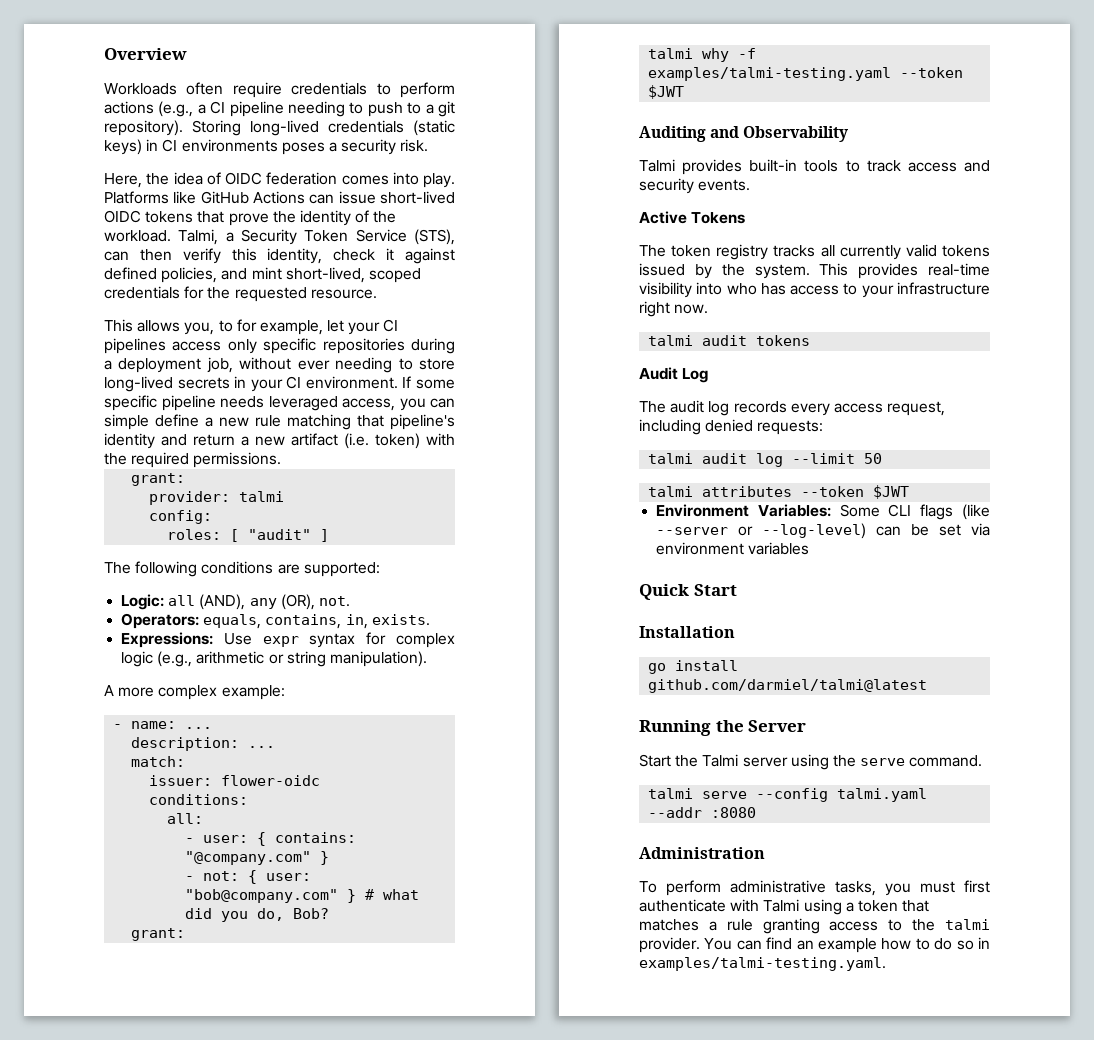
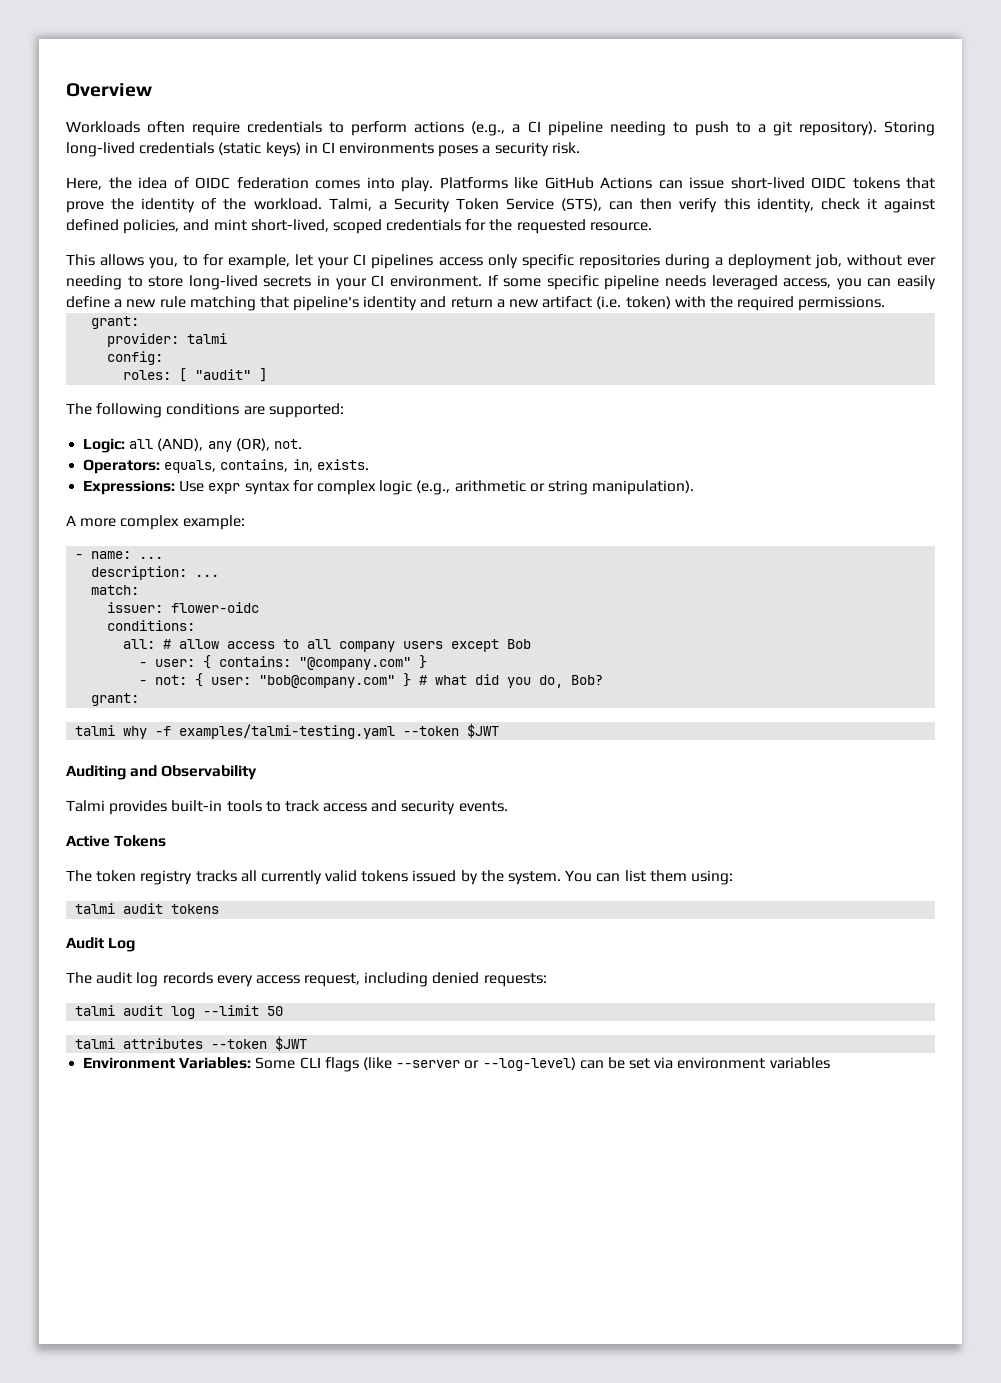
- If some specific pipeline needs leveraged access, you can simple define a new rule matching that pipeline's identity and return a new artifact (i.e. token) with the required permissions.
+ If some specific pipeline needs leveraged access, you can easily define a new rule matching that pipeline's identity and return a new artifact (i.e. token) with the required permissions.
- all:
+ all: # allow access to all company users except Bob
- This provides real-time visibility into who has access to your infrastructure right now.
+ You can list them using:
- Quick Start
- Installation
- go install github.com/darmiel/talmi@latest
- Running the Server
- Start the Talmi server using the serve command.
- talmi serve --config talmi.yaml --addr :8080
- Administration
- To perform administrative tasks, you must first authenticate with Talmi using a token that matches a rule granting access to the talmi provider. You can find an example how to do so in examples/talmi-testing.yaml.

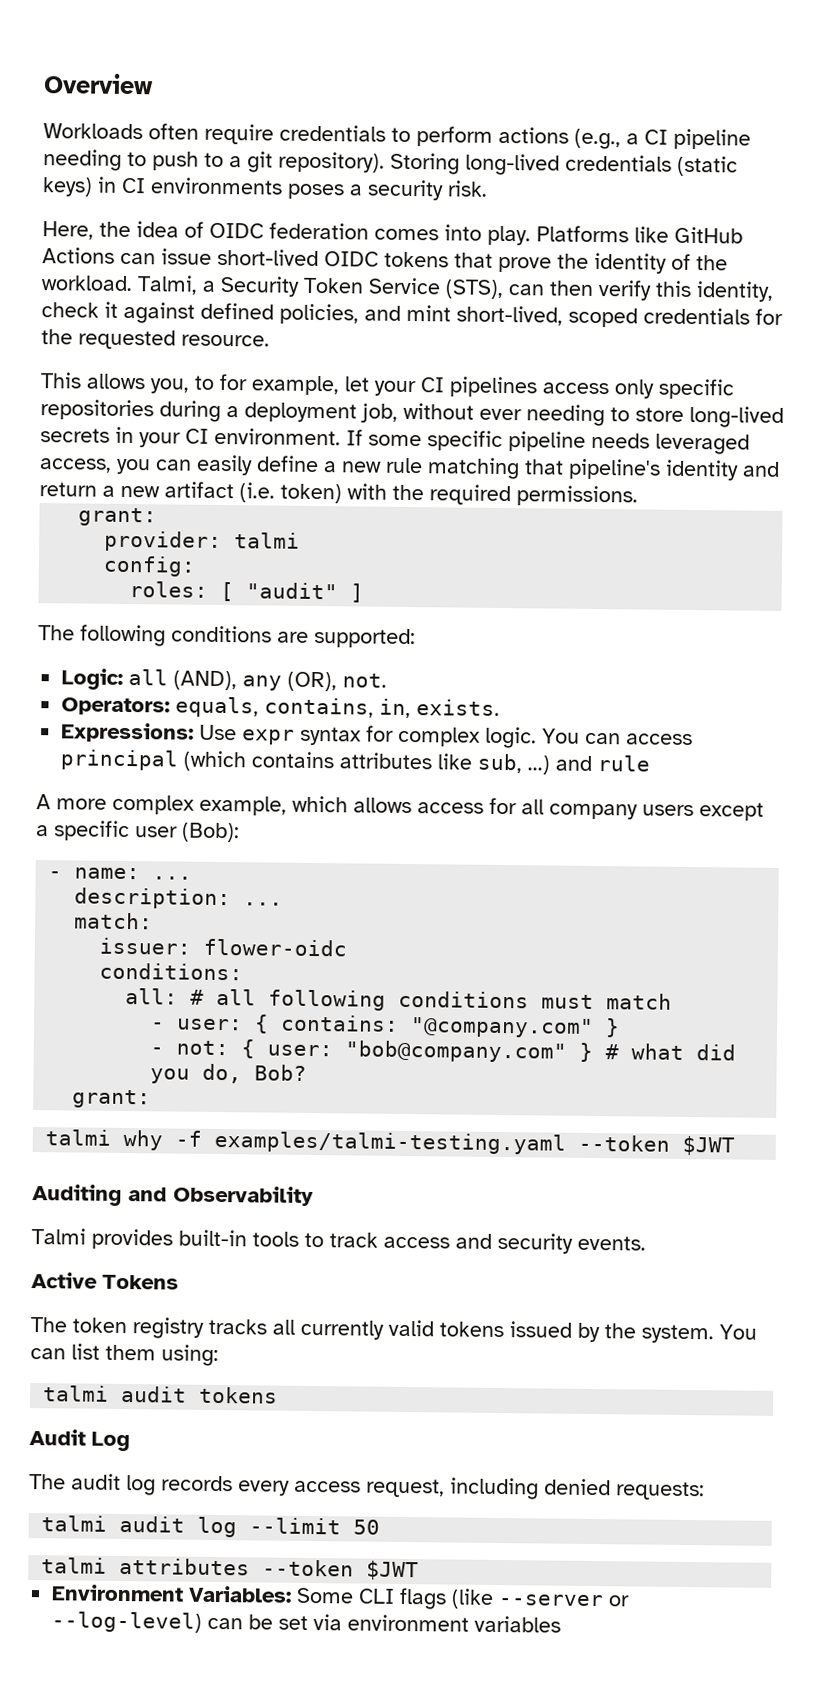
- Expressions: Use expr syntax for complex logic (e.g., arithmetic or string manipulation).
- A more complex example:
+ Expressions: Use expr syntax for complex logic. You can access principal (which contains attributes like sub, ...) and rule
+ A more complex example, which allows access for all company users except a specific user (Bob):
- all: # allow access to all company users except Bob
+ all: # all following conditions must match

